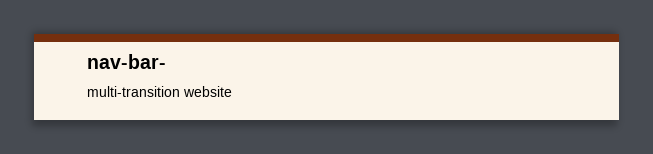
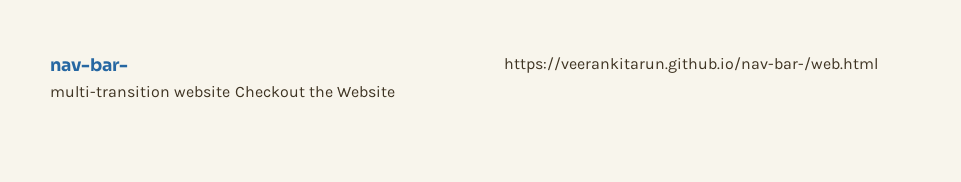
- multi-transition website
+ multi-transition website Checkout the Website https://veerankitarun.github.io/nav-bar-/web.html

